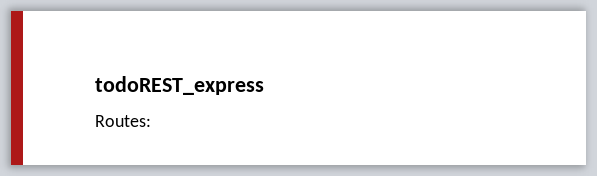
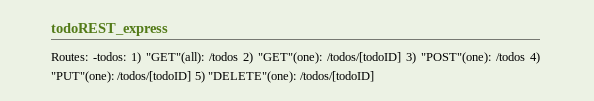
- Routes:
+ Routes: -todos: 1) "GET"(all): /todos 2) "GET"(one): /todos/[todoID] 3) "POST"(one): /todos 4) "PUT"(one): /todos/[todoID] 5) "DELETE"(one): /todos/[todoID]

